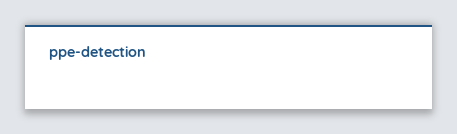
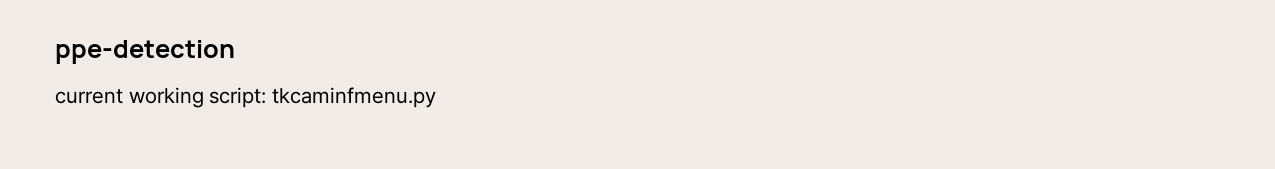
+ current working script: tkcaminfmenu.py

